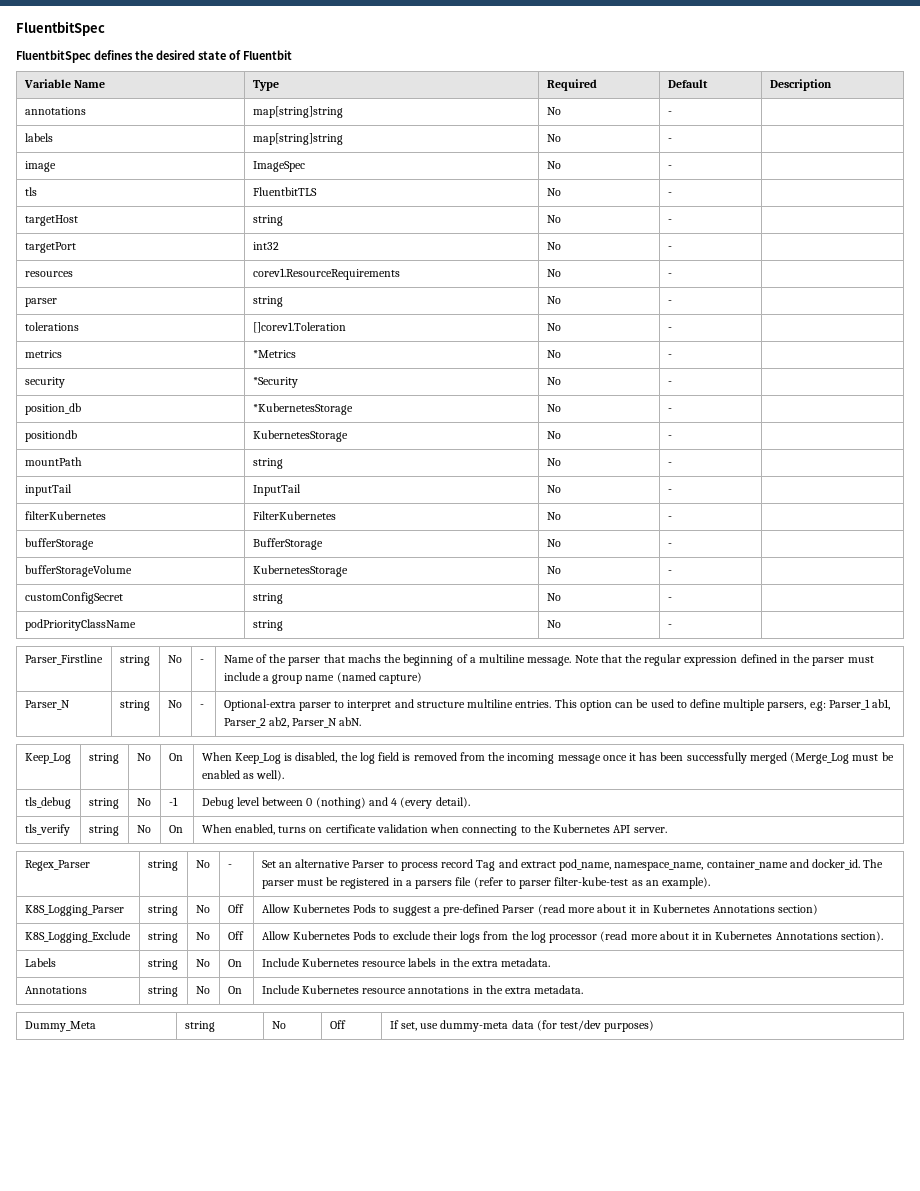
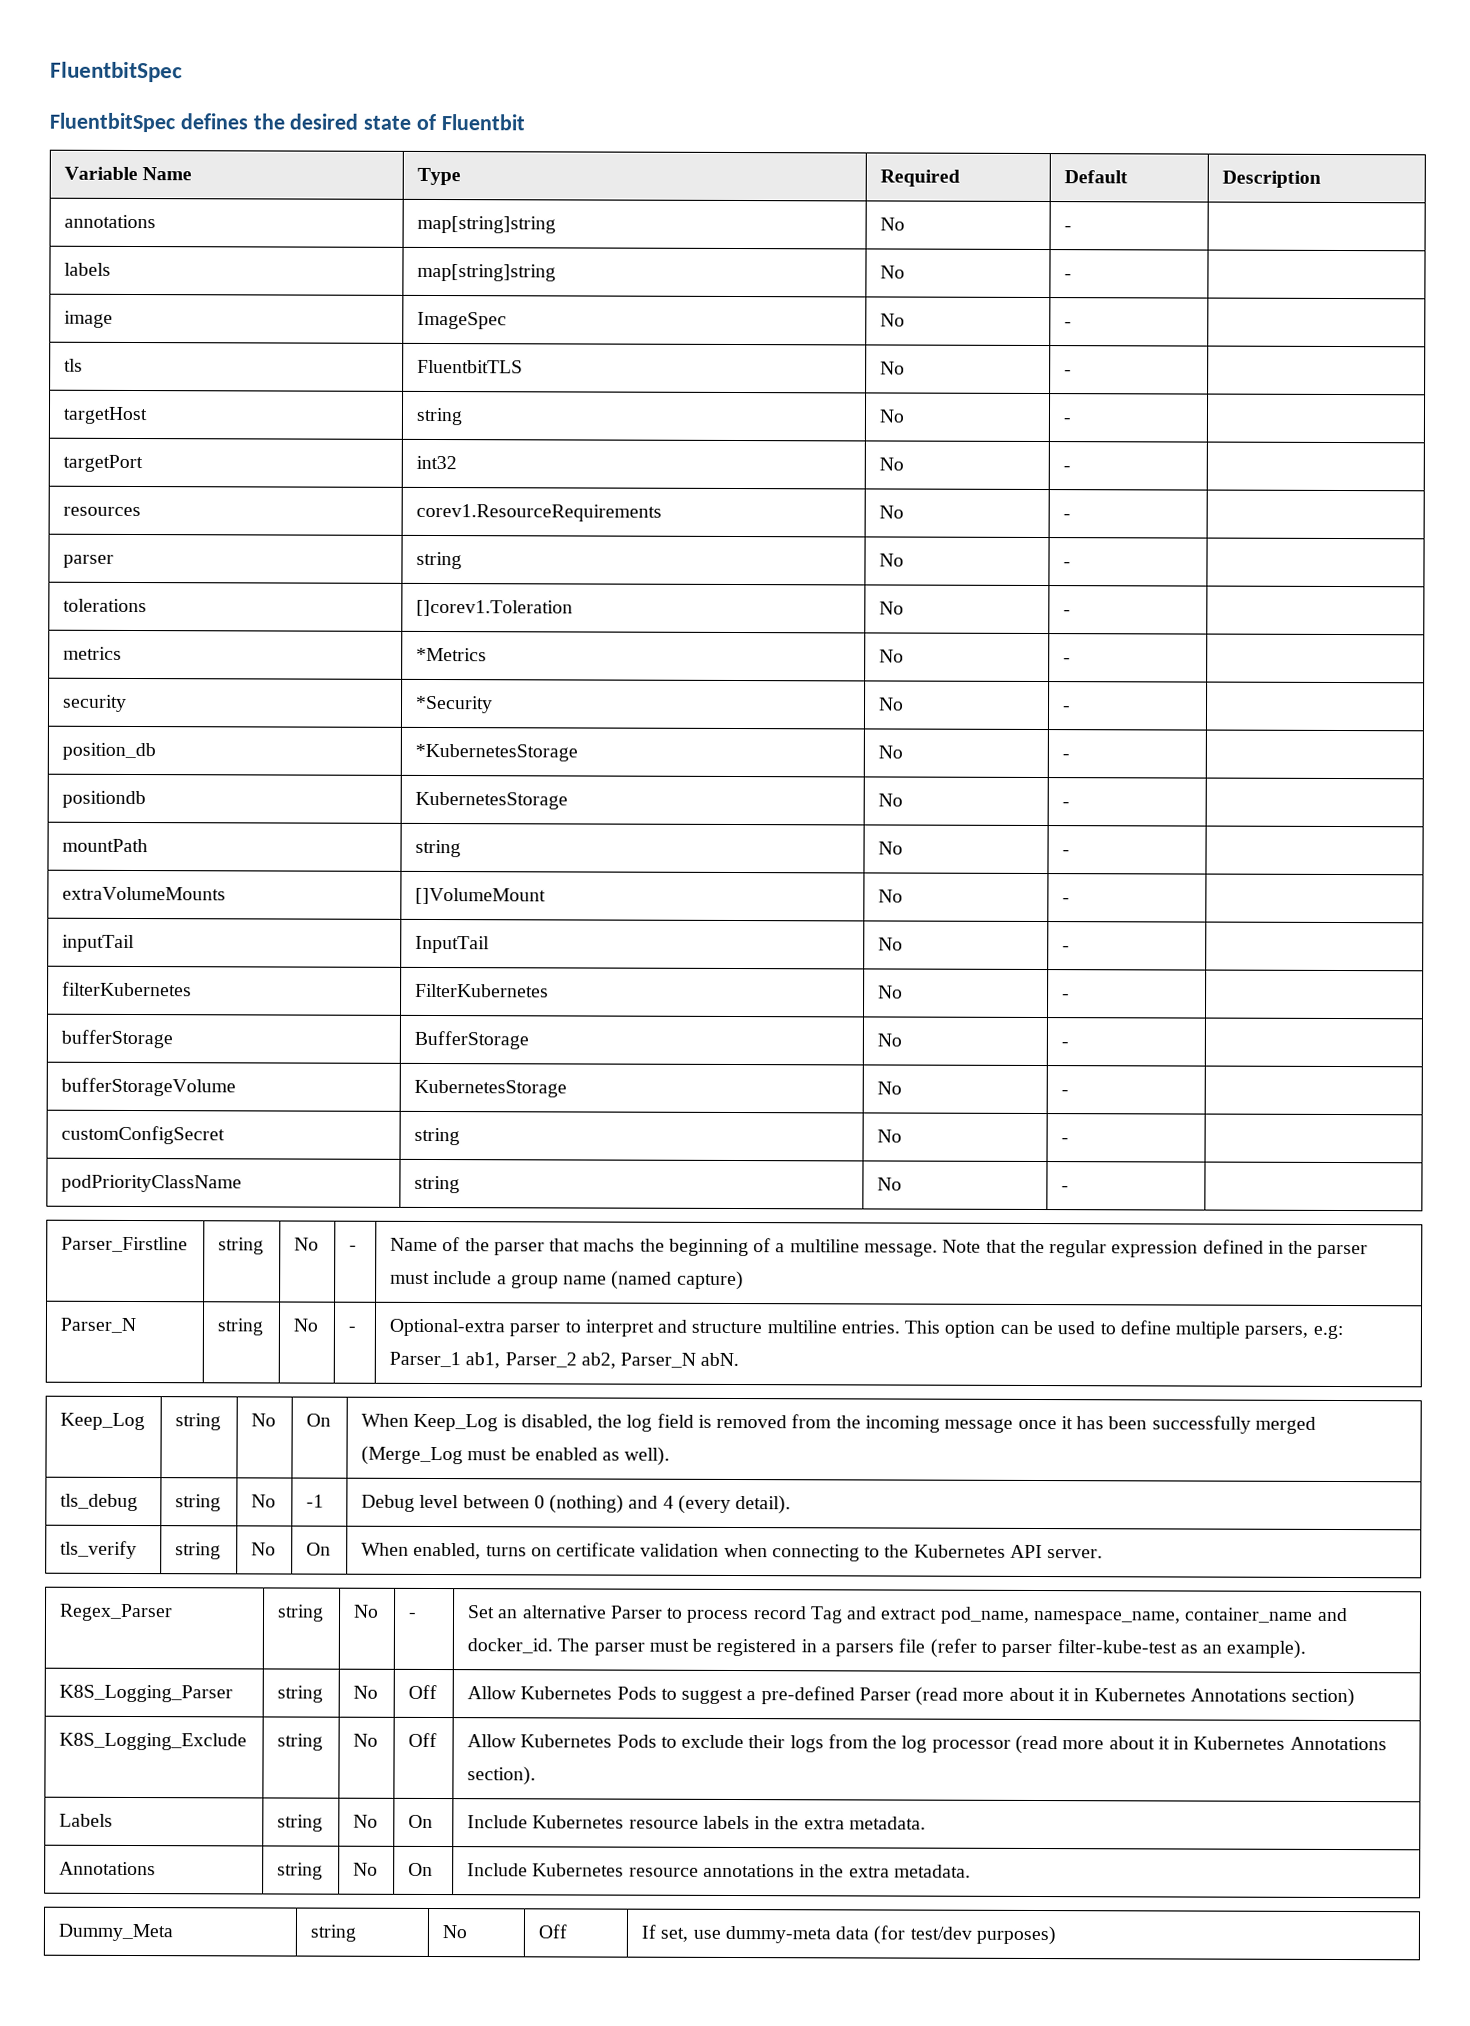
+ extraVolumeMounts | []VolumeMount | No | - |

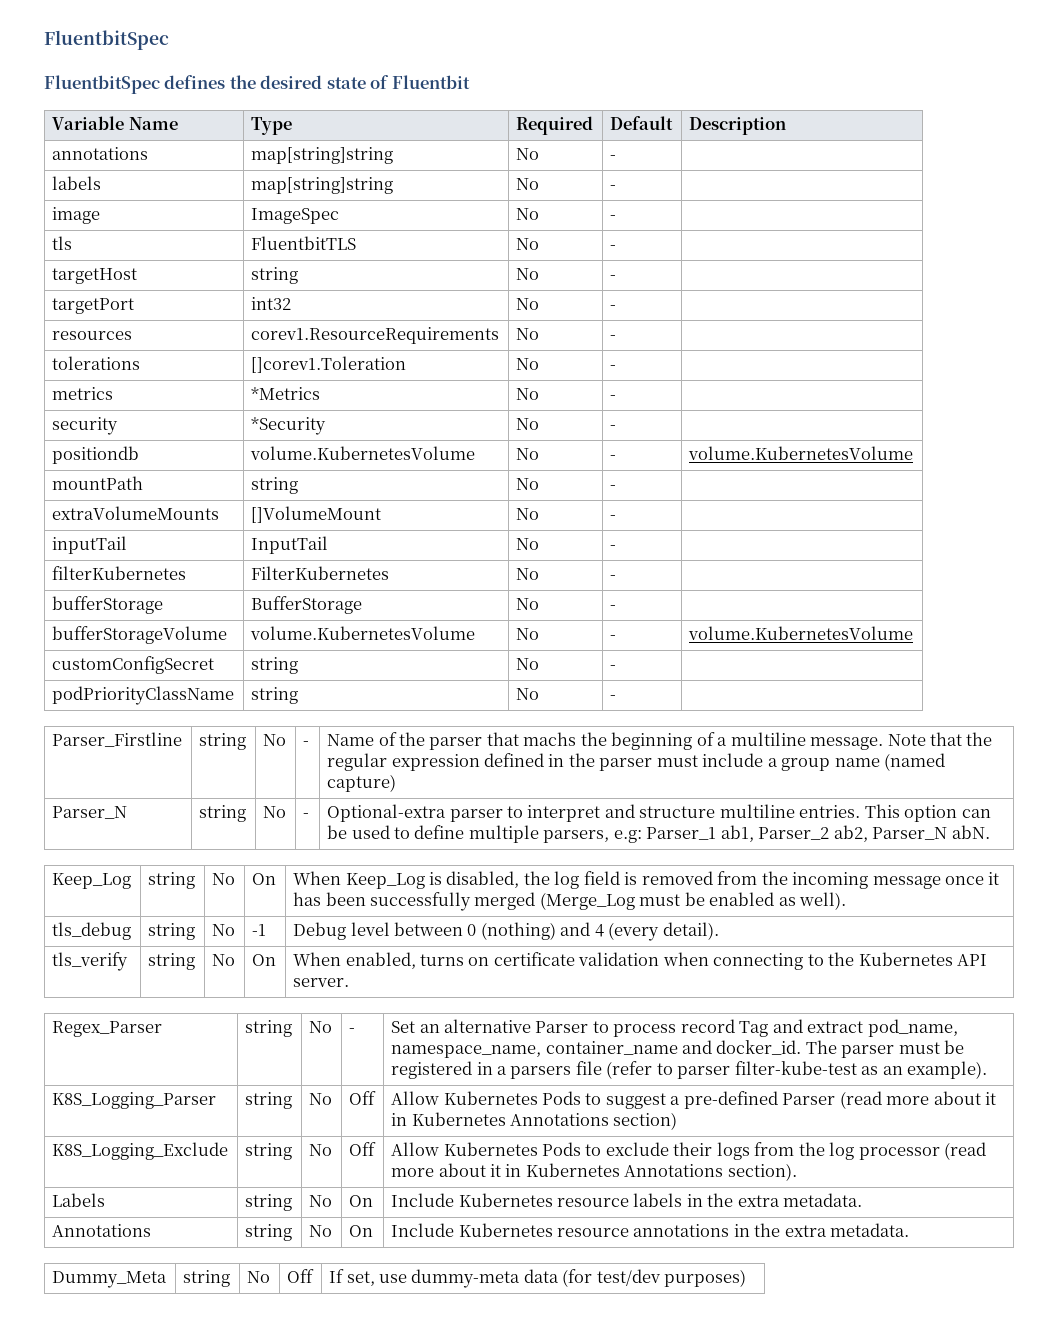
- parser | string | No | - |
- position_db | *KubernetesStorage | No | - |
- positiondb | KubernetesStorage | No | - |
+ positiondb | volume.KubernetesVolume | No | - | volume.KubernetesVolume
- bufferStorageVolume | KubernetesStorage | No | - |
+ bufferStorageVolume | volume.KubernetesVolume | No | - | volume.KubernetesVolume

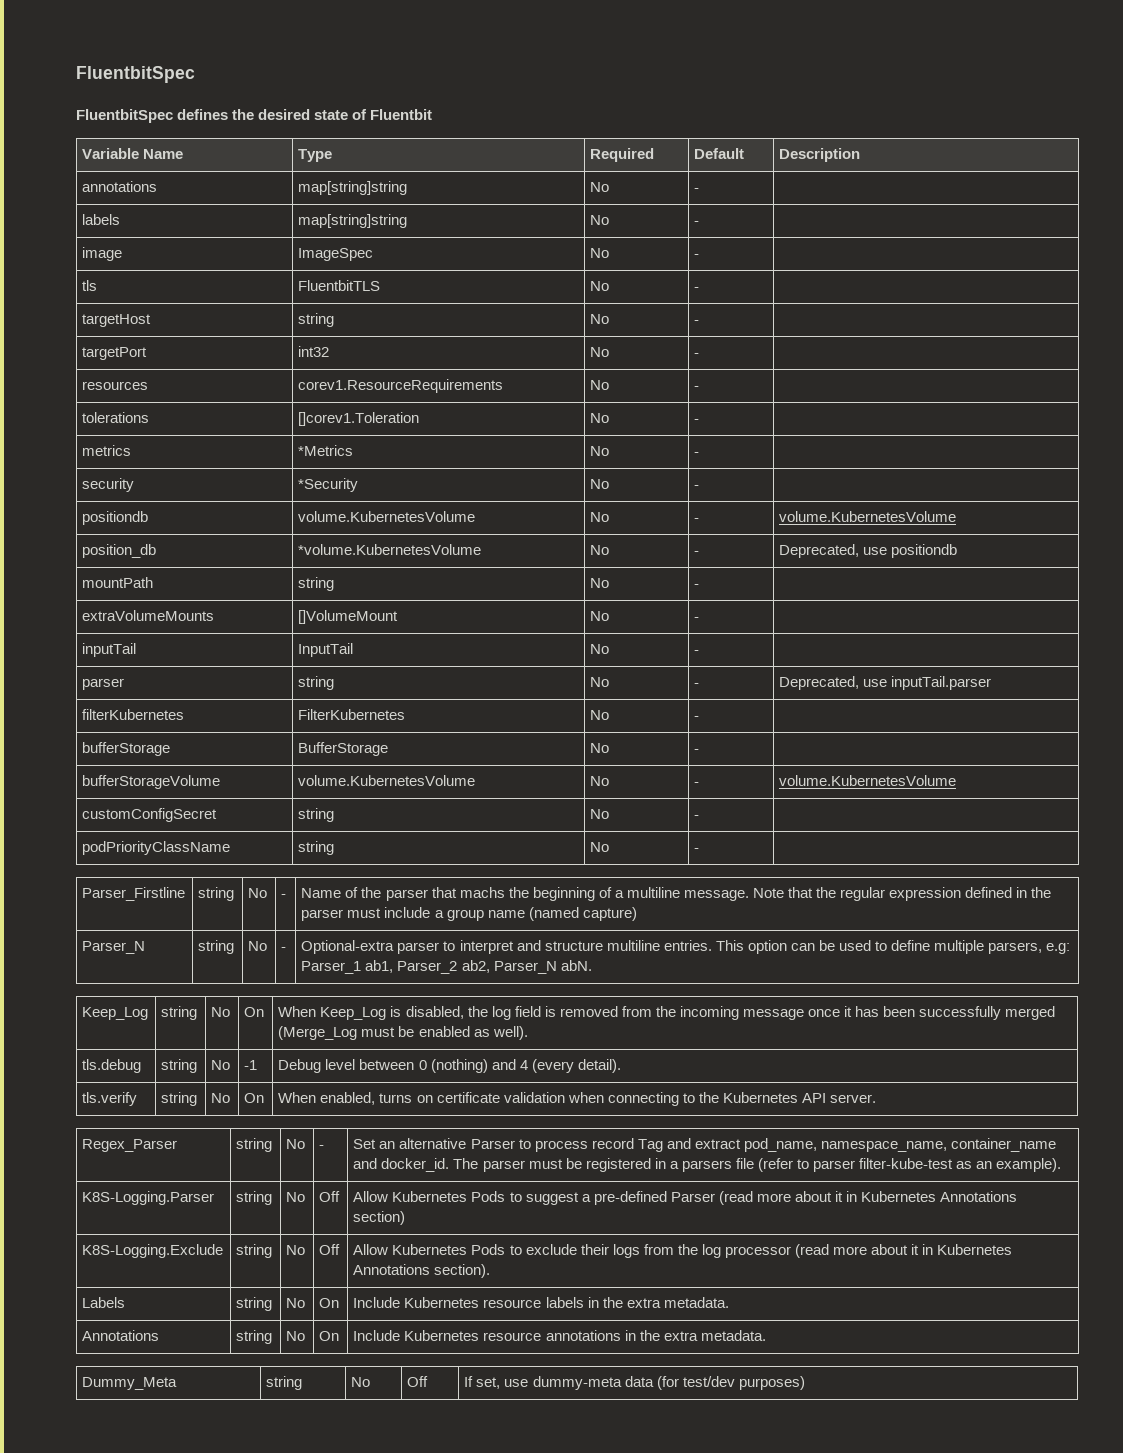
+ position_db | *volume.KubernetesVolume | No | - | Deprecated, use positiondb
+ parser | string | No | - | Deprecated, use inputTail.parser
- tls_debug | string | No | -1 | Debug level between 0 (nothing) and 4 (every detail).
+ tls.debug | string | No | -1 | Debug level between 0 (nothing) and 4 (every detail).
- tls_verify | string | No | On | When enabled, turns on certificate validation when connecting to the Kubernetes API server.
+ tls.verify | string | No | On | When enabled, turns on certificate validation when connecting to the Kubernetes API server.
- K8S_Logging_Parser | string | No | Off | Allow Kubernetes Pods to suggest a pre-defined Parser (read more about it in Kubernetes Annotations section)
+ K8S-Logging.Parser | string | No | Off | Allow Kubernetes Pods to suggest a pre-defined Parser (read more about it in Kubernetes Annotations section)
- K8S_Logging_Exclude | string | No | Off | Allow Kubernetes Pods to exclude their logs from the log processor (read more about it in Kubernetes Annotations section).
+ K8S-Logging.Exclude | string | No | Off | Allow Kubernetes Pods to exclude their logs from the log processor (read more about it in Kubernetes Annotations section).

